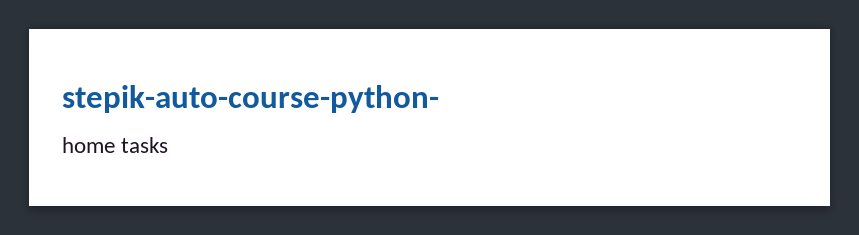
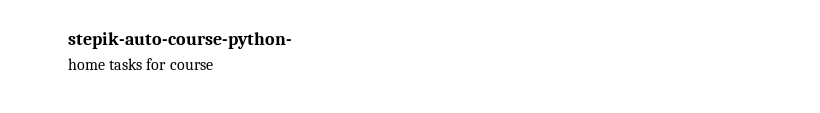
- home tasks
+ home tasks for course

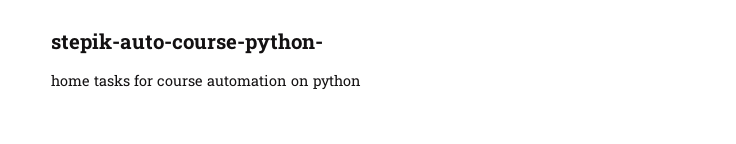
- home tasks for course
+ home tasks for course automation on python

